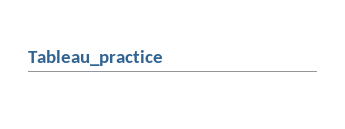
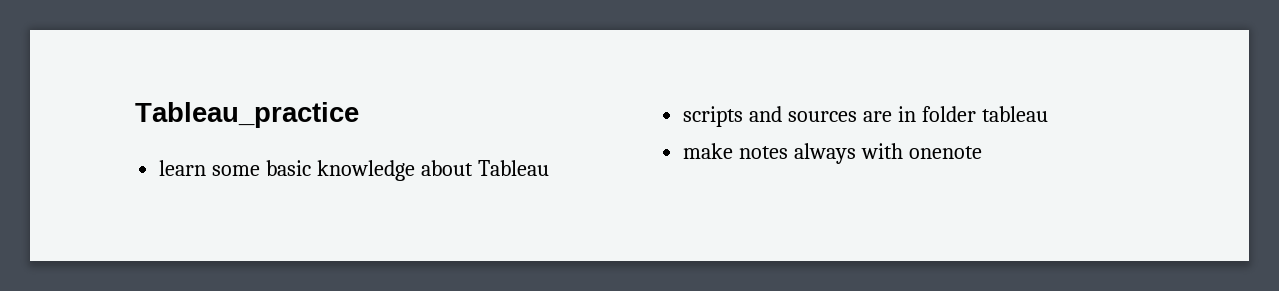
+ learn some basic knowledge about Tableau
+ scripts and sources are in folder tableau
+ make notes always with onenote

